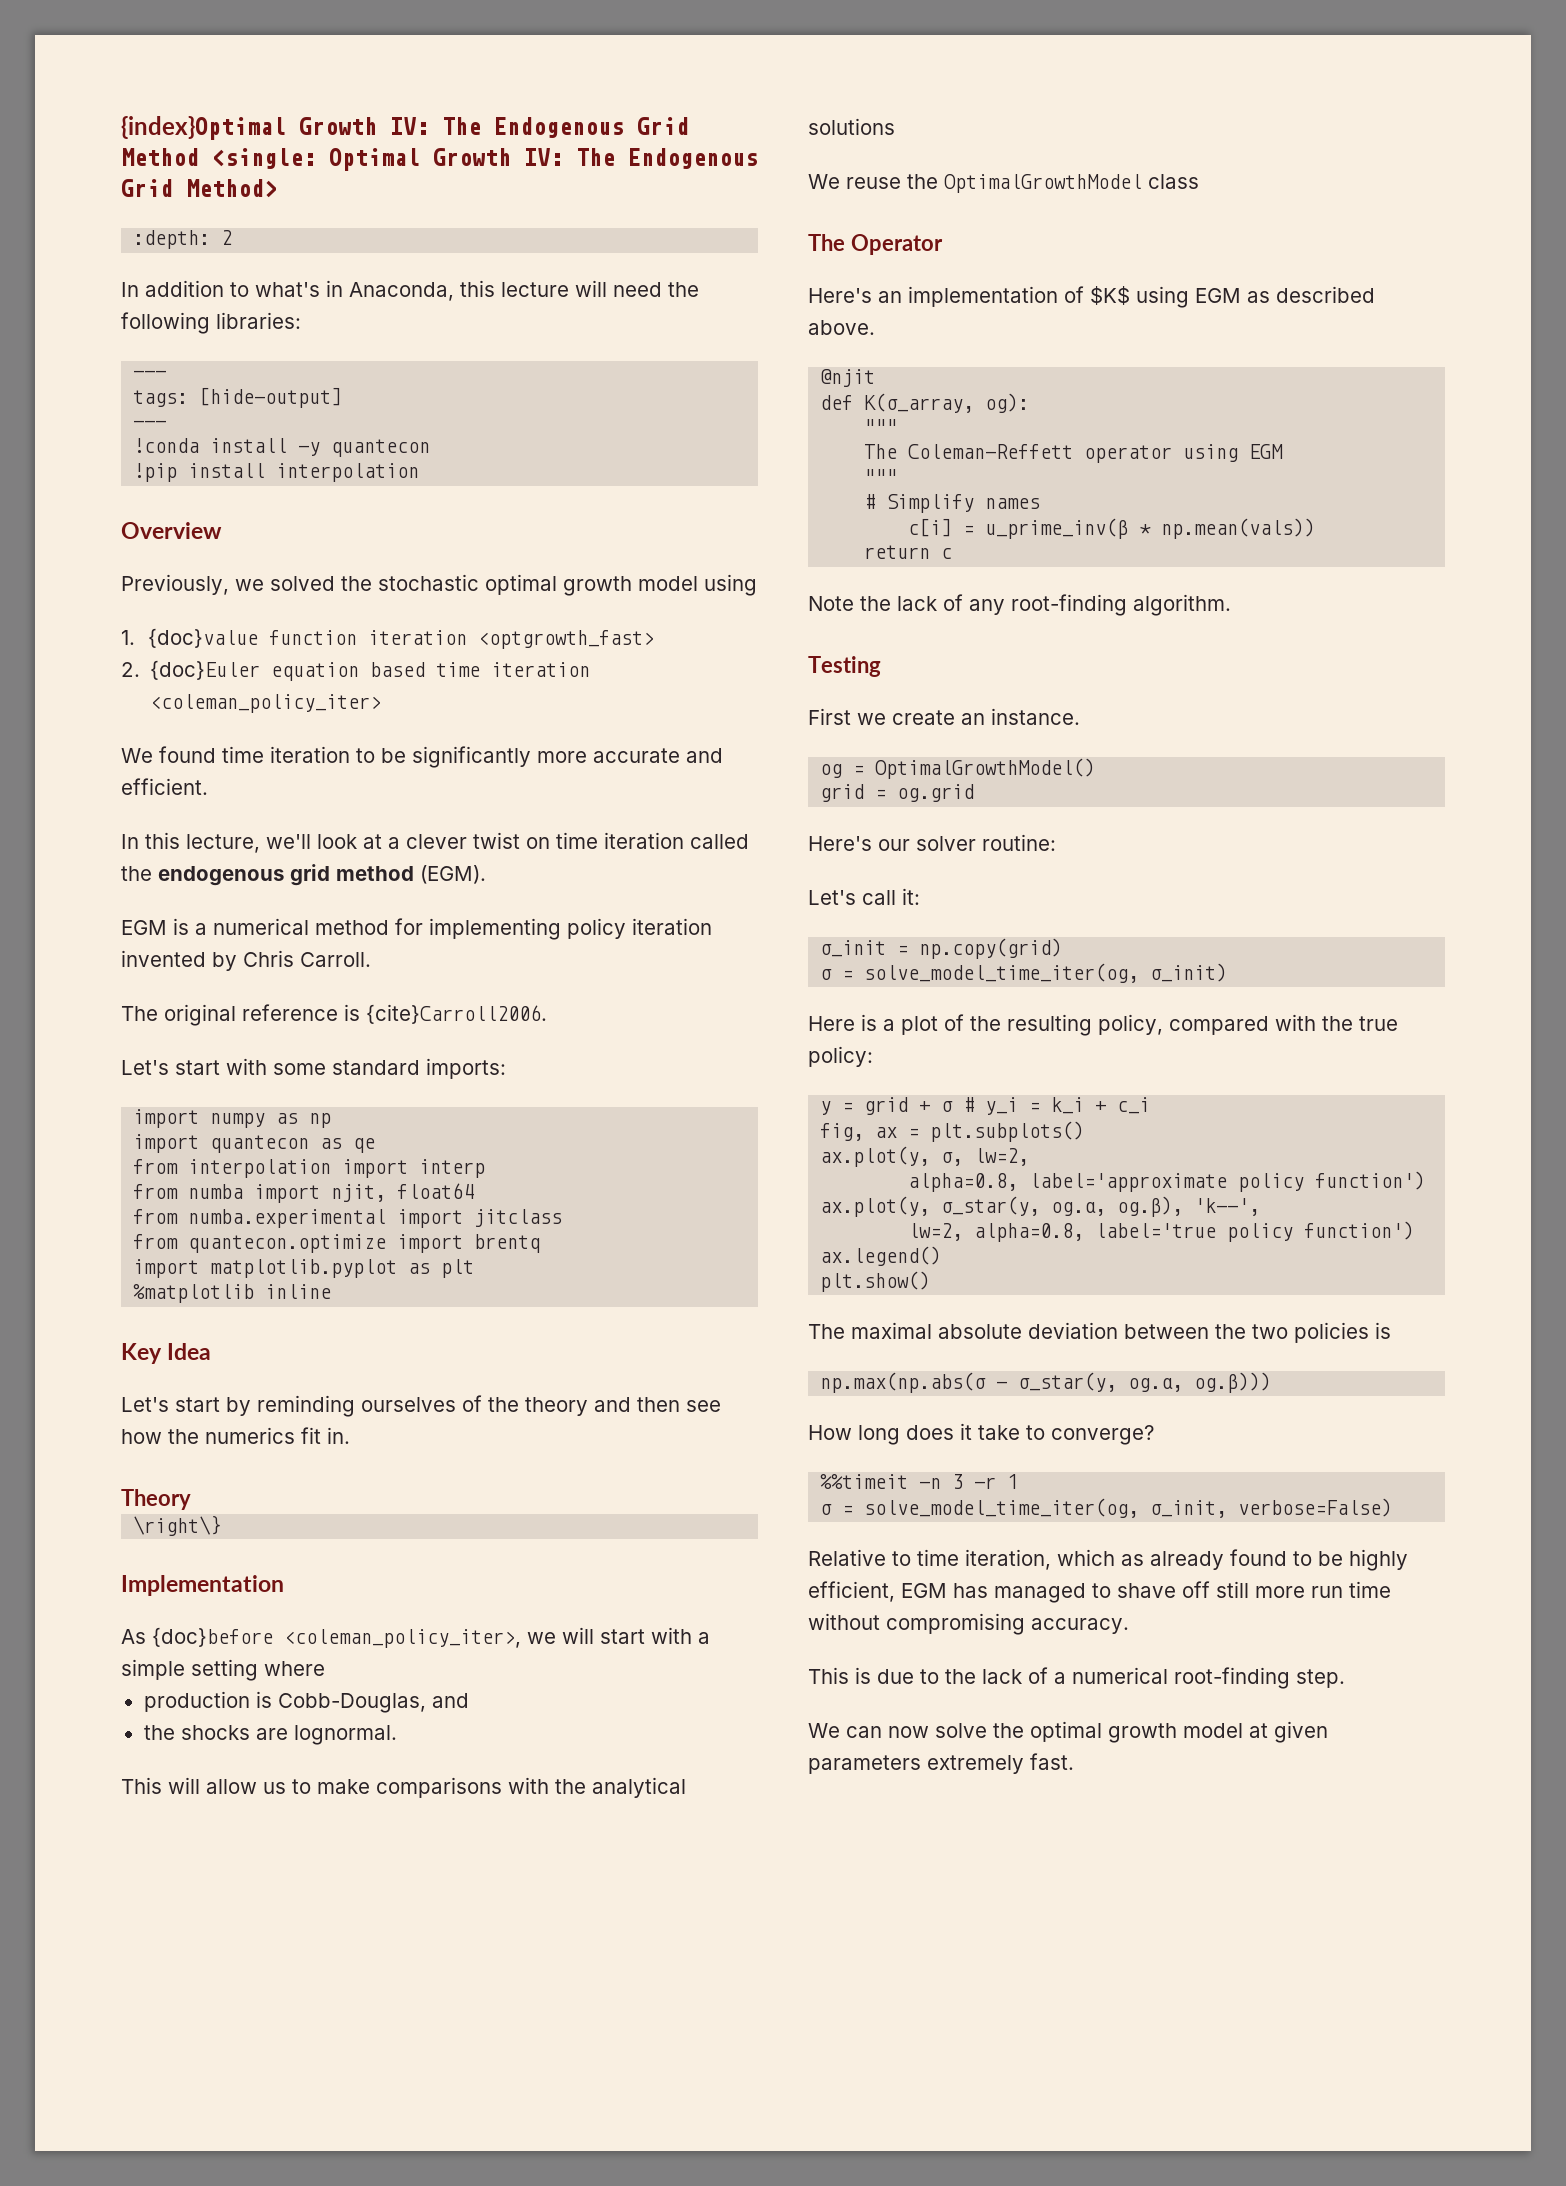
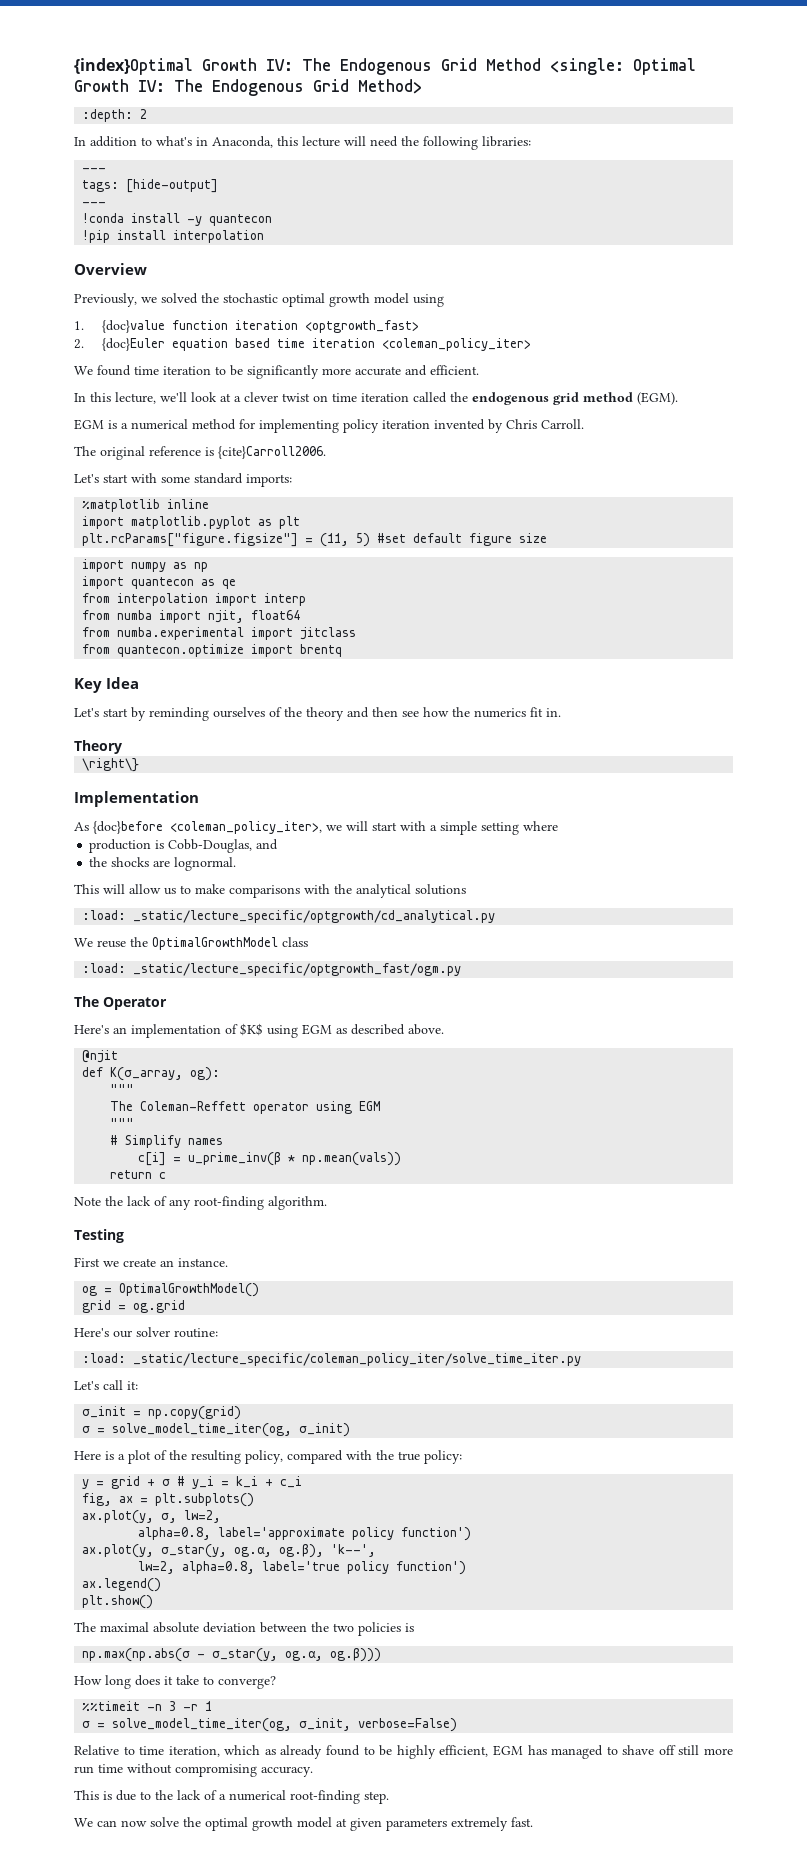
+ %matplotlib inline
+ import matplotlib.pyplot as plt
+ plt.rcParams["figure.figsize"] = (11, 5) #set default figure size
- import matplotlib.pyplot as plt
- %matplotlib inline
+ :load: _static/lecture_specific/optgrowth/cd_analytical.py
+ :load: _static/lecture_specific/optgrowth_fast/ogm.py
+ :load: _static/lecture_specific/coleman_policy_iter/solve_time_iter.py

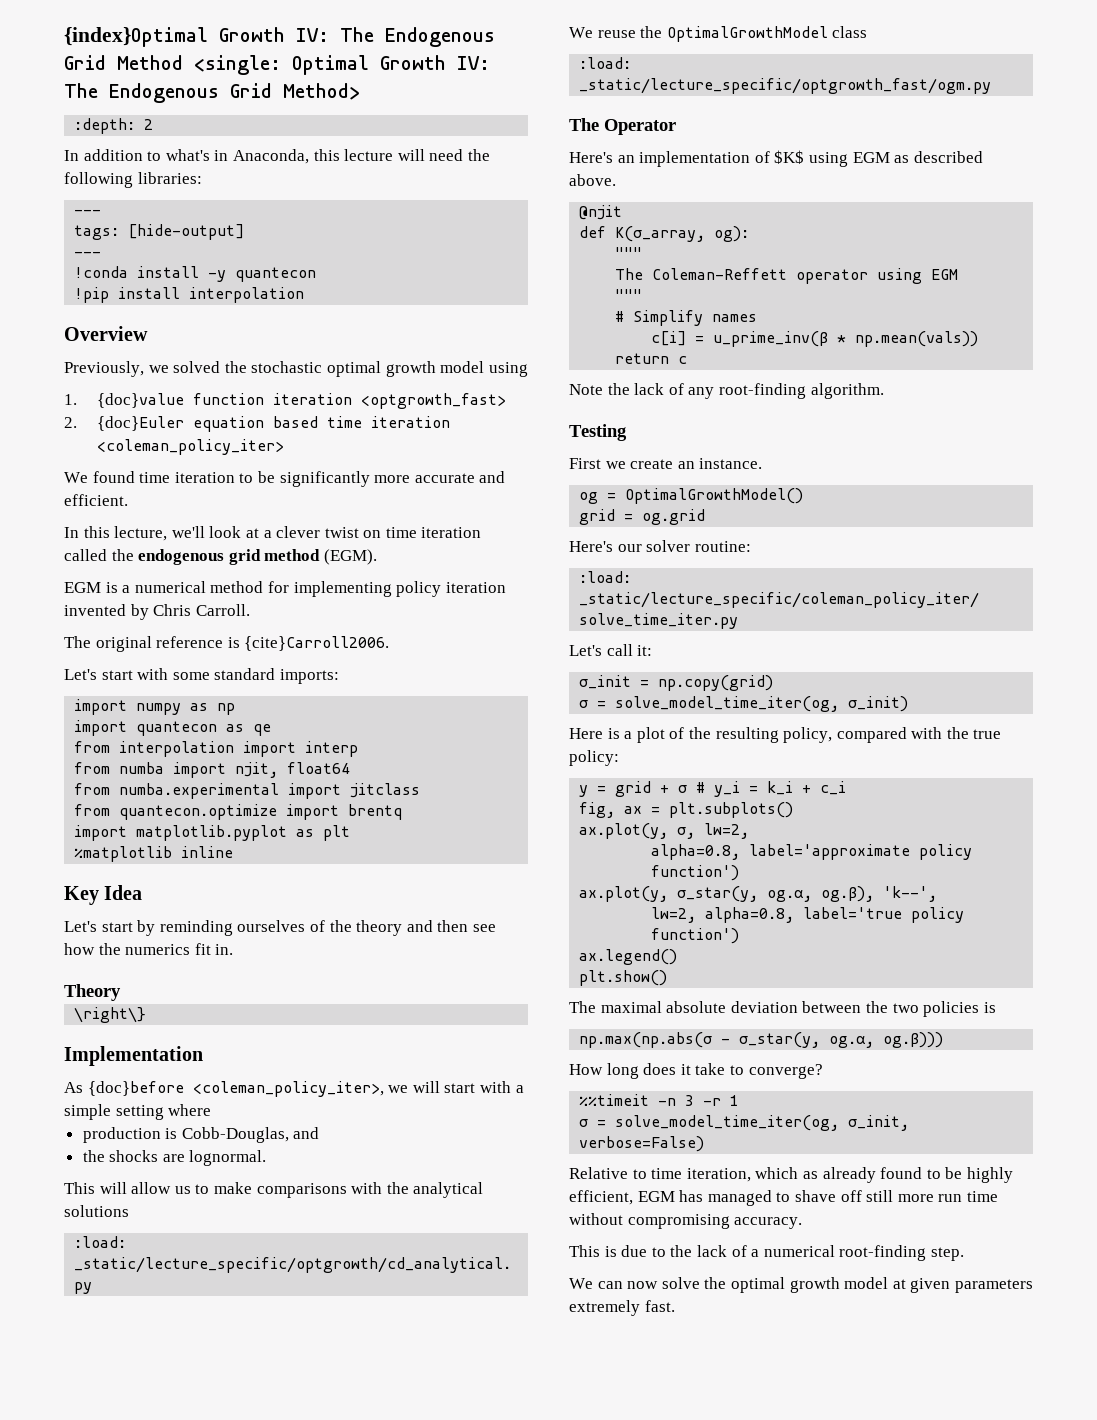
- %matplotlib inline
- import matplotlib.pyplot as plt
- plt.rcParams["figure.figsize"] = (11, 5) #set default figure size
+ import matplotlib.pyplot as plt
+ %matplotlib inline

